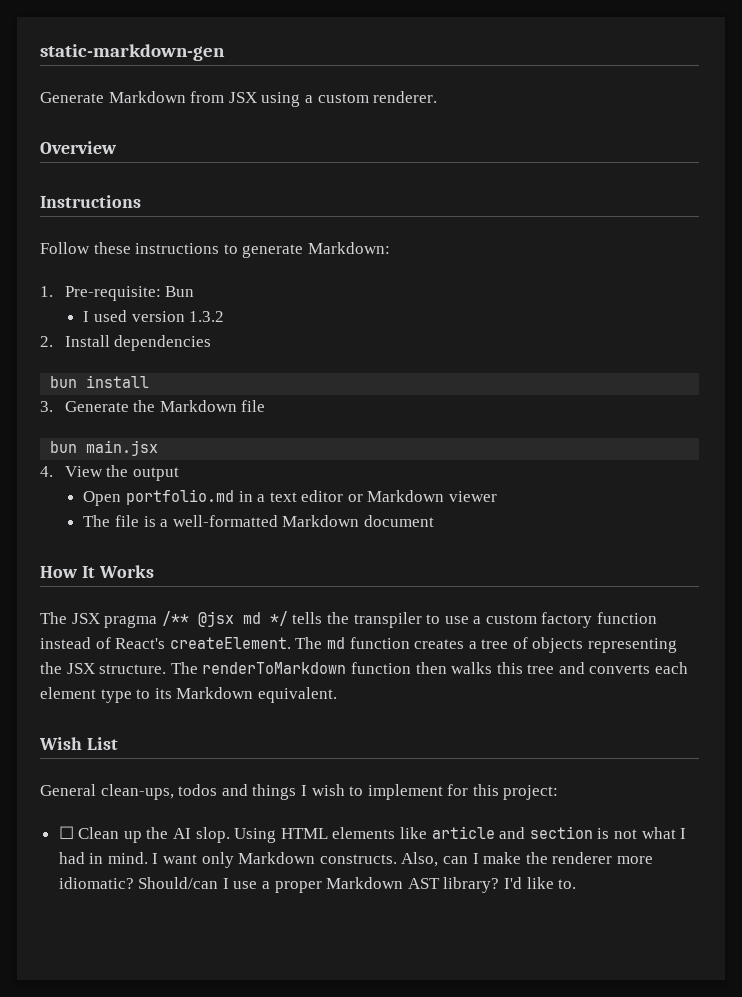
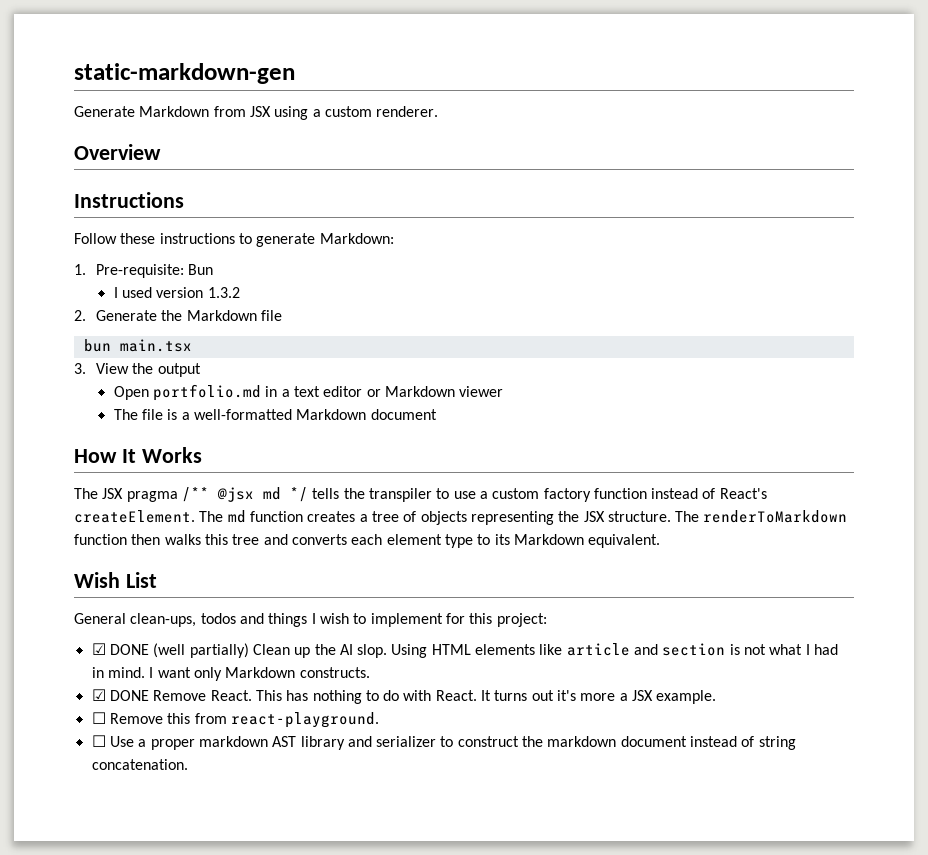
- 2. Install dependencies
- bun install
- 3. Generate the Markdown file
+ 2. Generate the Markdown file
- bun main.jsx
- 4. View the output
+ bun main.tsx
+ 3. View the output
- ☐ Clean up the AI slop.
+ ☑ DONE (well partially) Clean up the AI slop.
- I want only Markdown constructs. Also, can I make the renderer more idiomatic? Should/can I use a proper Markdown AST library? I'd like to.
+ I want only Markdown constructs.
+ ☑ DONE Remove React. This has nothing to do with React. It turns out it's more a JSX example.
+ ☐ Remove this from react-playground.
+ ☐ Use a proper markdown AST library and serializer to construct the markdown document instead of string concatenation.

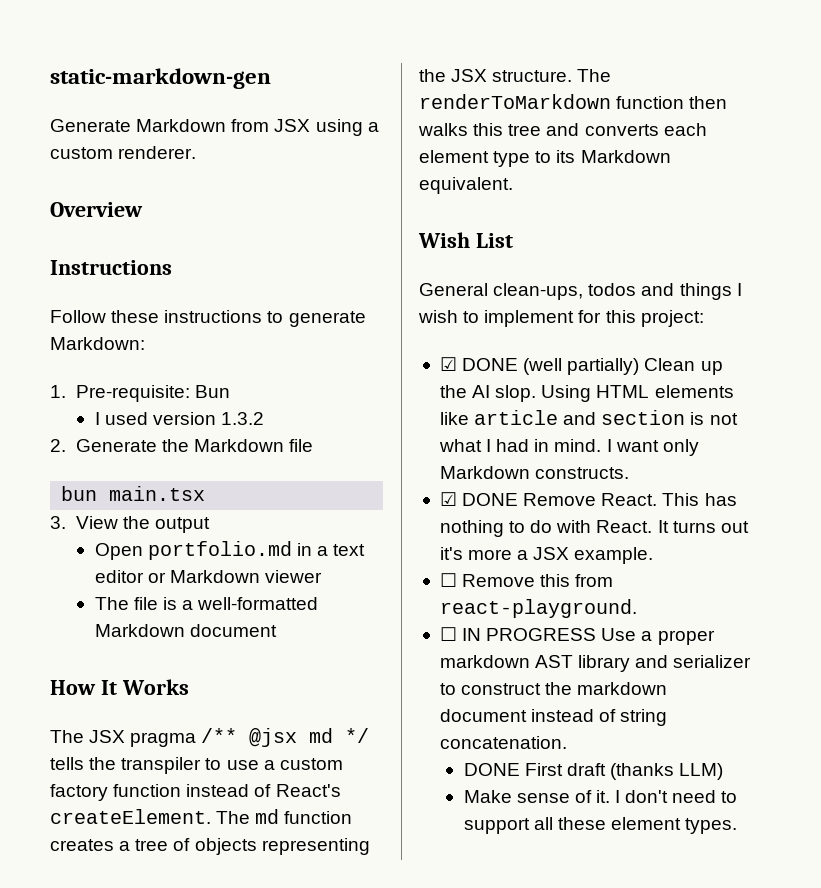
- ☐ Use a proper markdown AST library and serializer to construct the markdown document instead of string concatenation.
+ ☐ IN PROGRESS Use a proper markdown AST library and serializer to construct the markdown document instead of string concatenation.
+ DONE First draft (thanks LLM)
+ Make sense of it. I don't need to support all these element types.

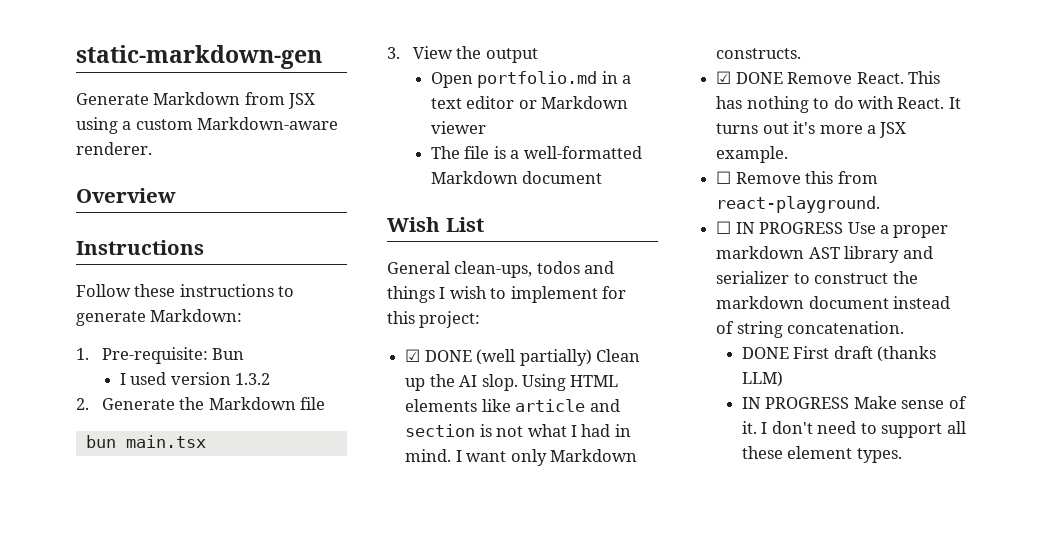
- Generate Markdown from JSX using a custom renderer.
+ Generate Markdown from JSX using a custom Markdown-aware renderer.
- How It Works
- The JSX pragma /** @jsx md */ tells the transpiler to use a custom factory function instead of React's createElement. The md function creates a tree of objects representing the JSX structure. The renderToMarkdown function then walks this tree and converts each element type to its Markdown equivalent.
- Make sense of it.
+ IN PROGRESS Make sense of it.

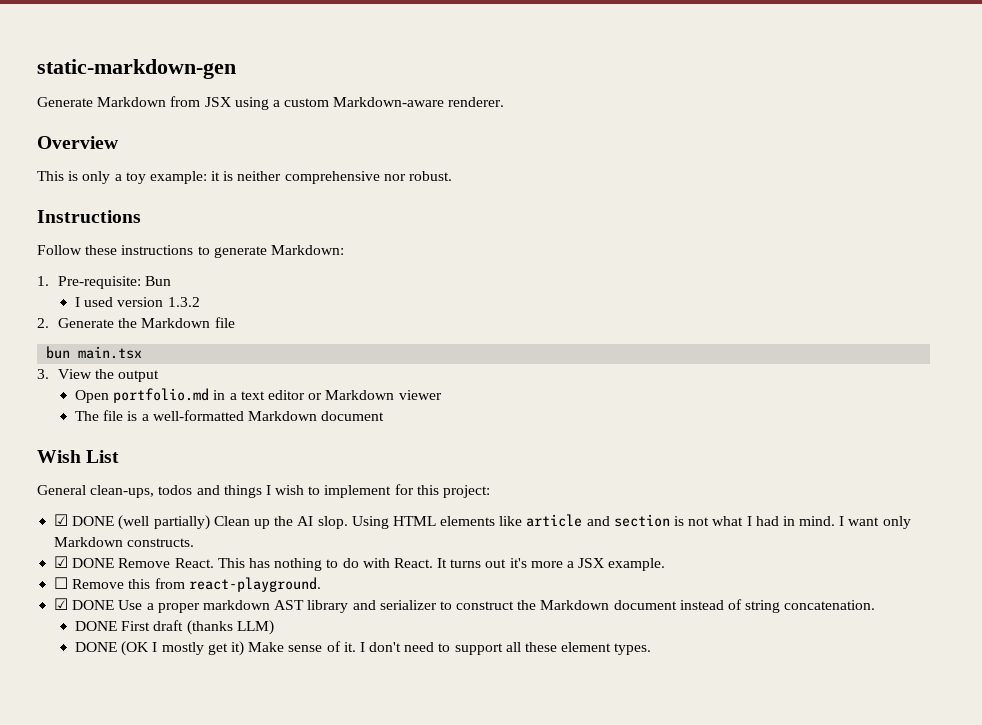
+ This is only a toy example: it is neither comprehensive nor robust.
- ☐ IN PROGRESS Use a proper markdown AST library and serializer to construct the markdown document instead of string concatenation.
+ ☑ DONE Use a proper markdown AST library and serializer to construct the Markdown document instead of string concatenation.
- IN PROGRESS Make sense of it.
+ DONE (OK I mostly get it) Make sense of it.

